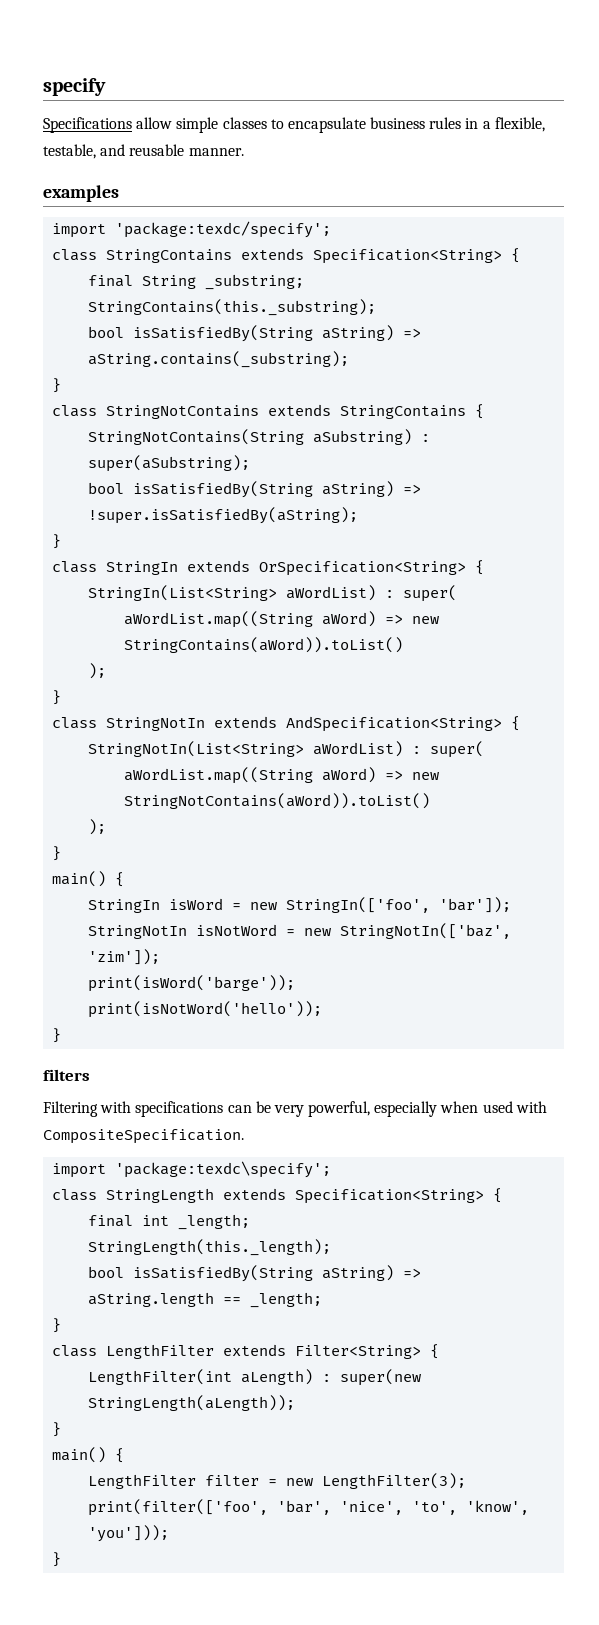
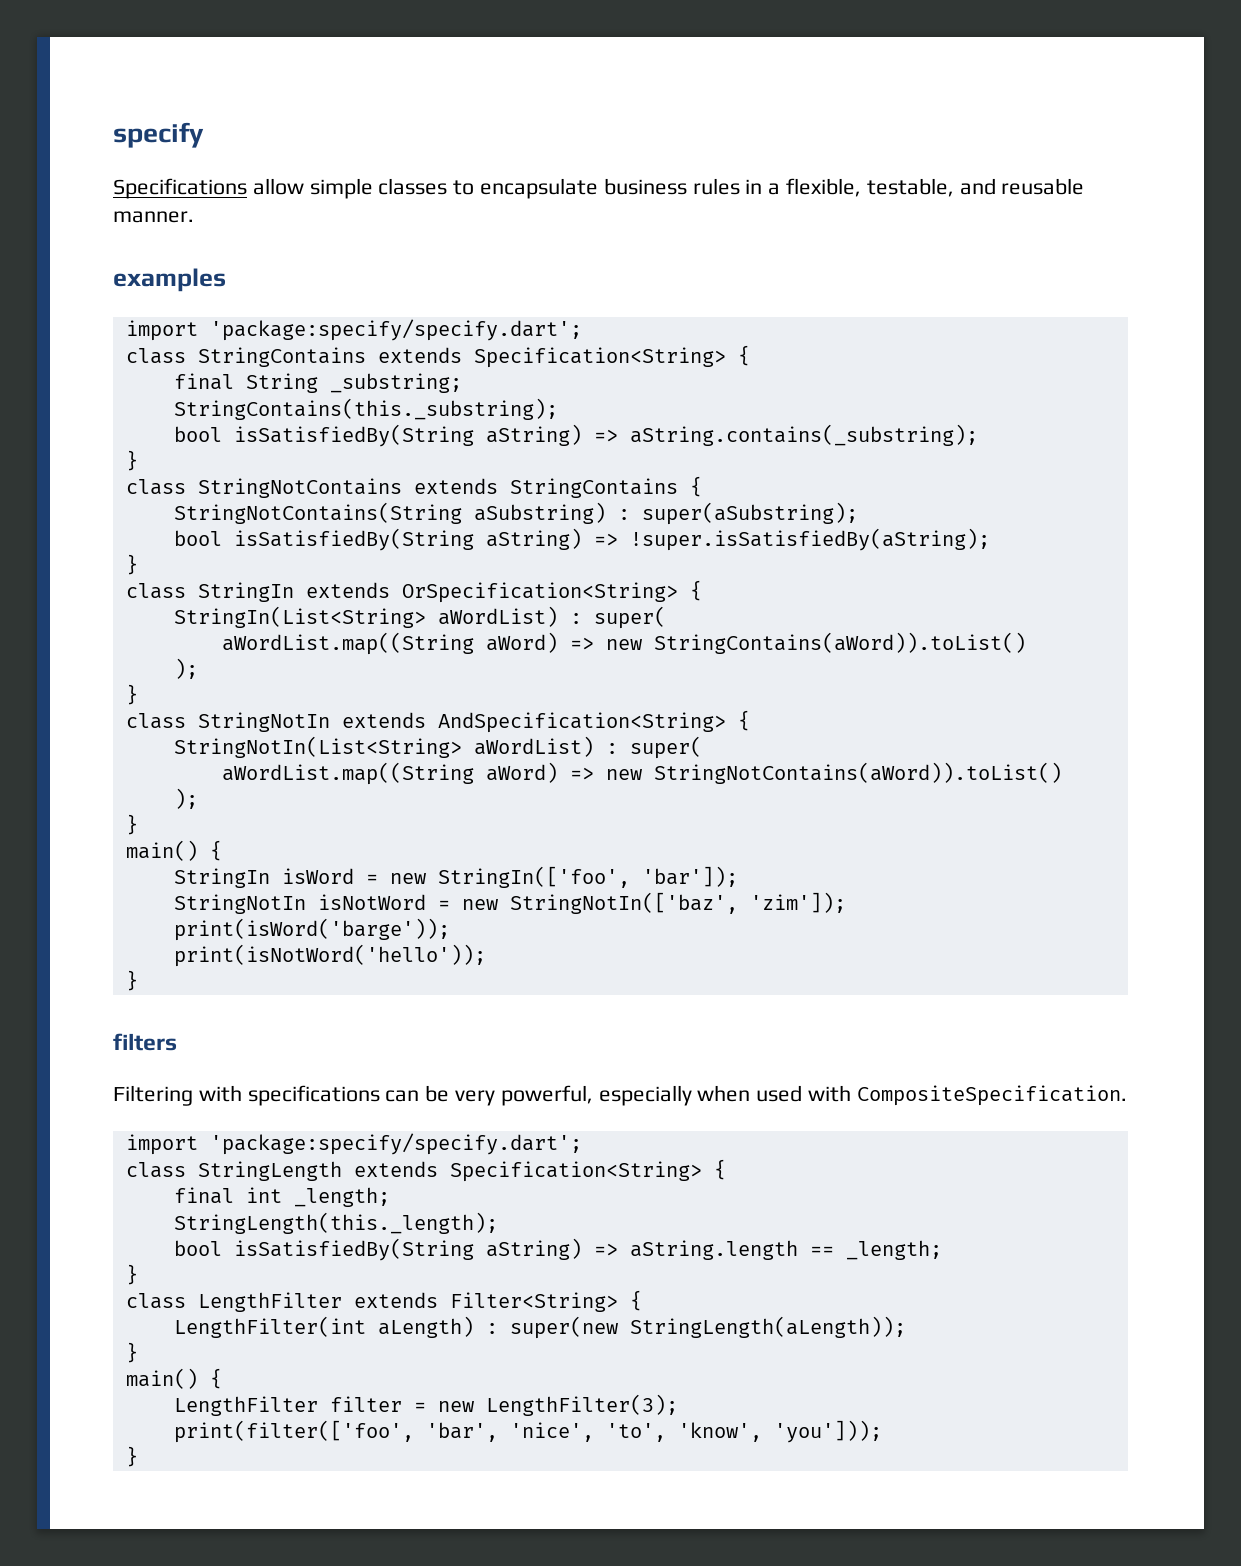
  examples
- import 'package:texdc/specify';
+ import 'package:specify/specify.dart';
  Filtering with specifications can be very powerful, especially when used with CompositeSpecification.
- import 'package:texdc\specify';
+ import 'package:specify/specify.dart';

